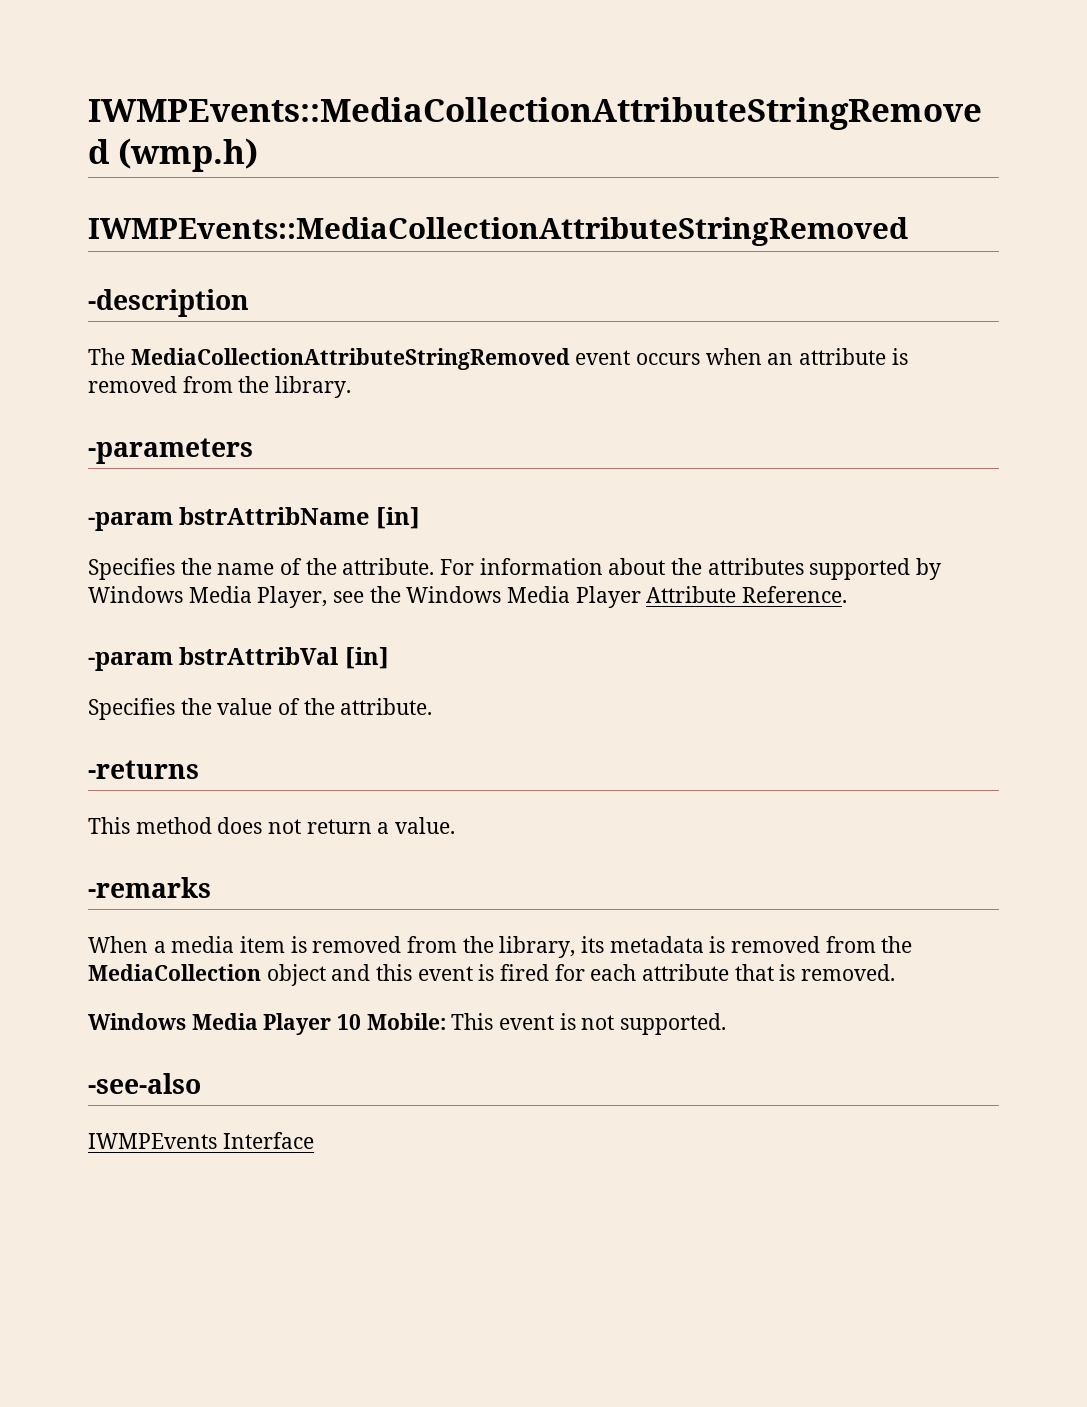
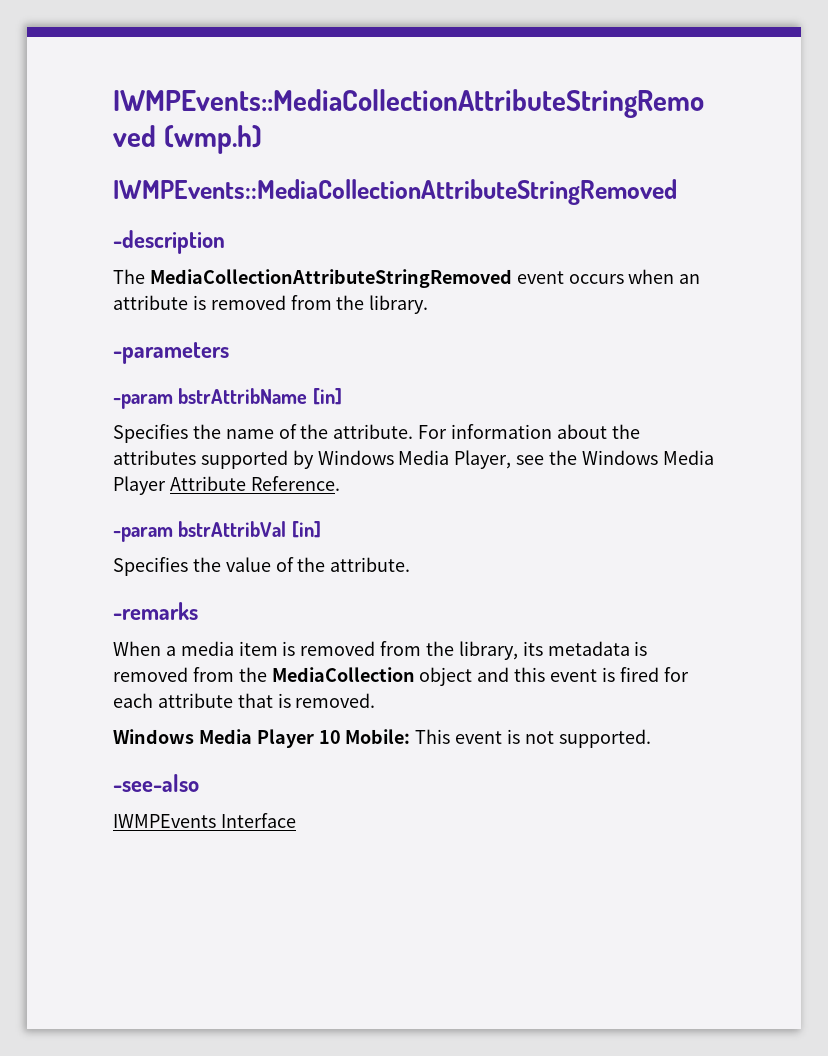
- -returns
- This method does not return a value.

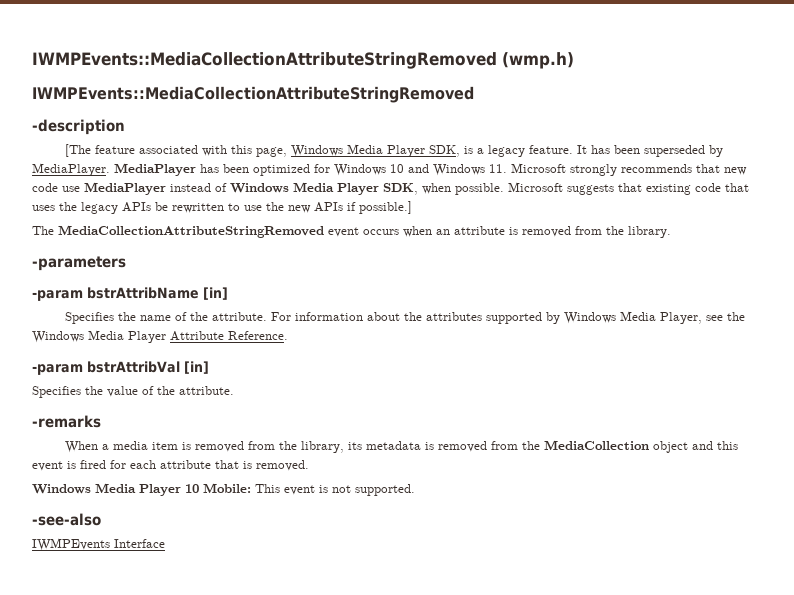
+ [The feature associated with this page, Windows Media Player SDK, is a legacy feature. It has been superseded by MediaPlayer. MediaPlayer has been optimized for Windows 10 and Windows 11. Microsoft strongly recommends that new code use MediaPlayer instead of Windows Media Player SDK, when possible. Microsoft suggests that existing code that uses the legacy APIs be rewritten to use the new APIs if possible.]

